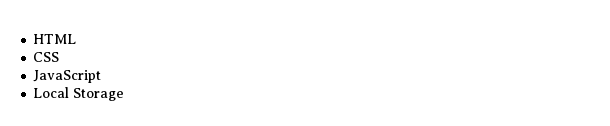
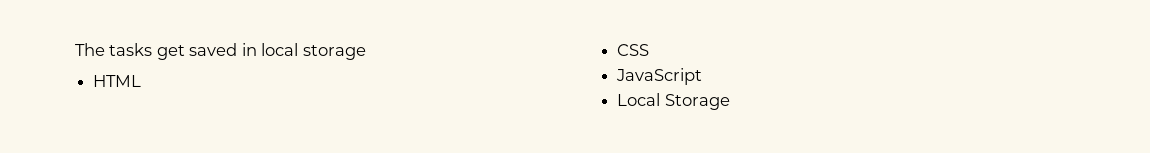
+ The tasks get saved in local storage

